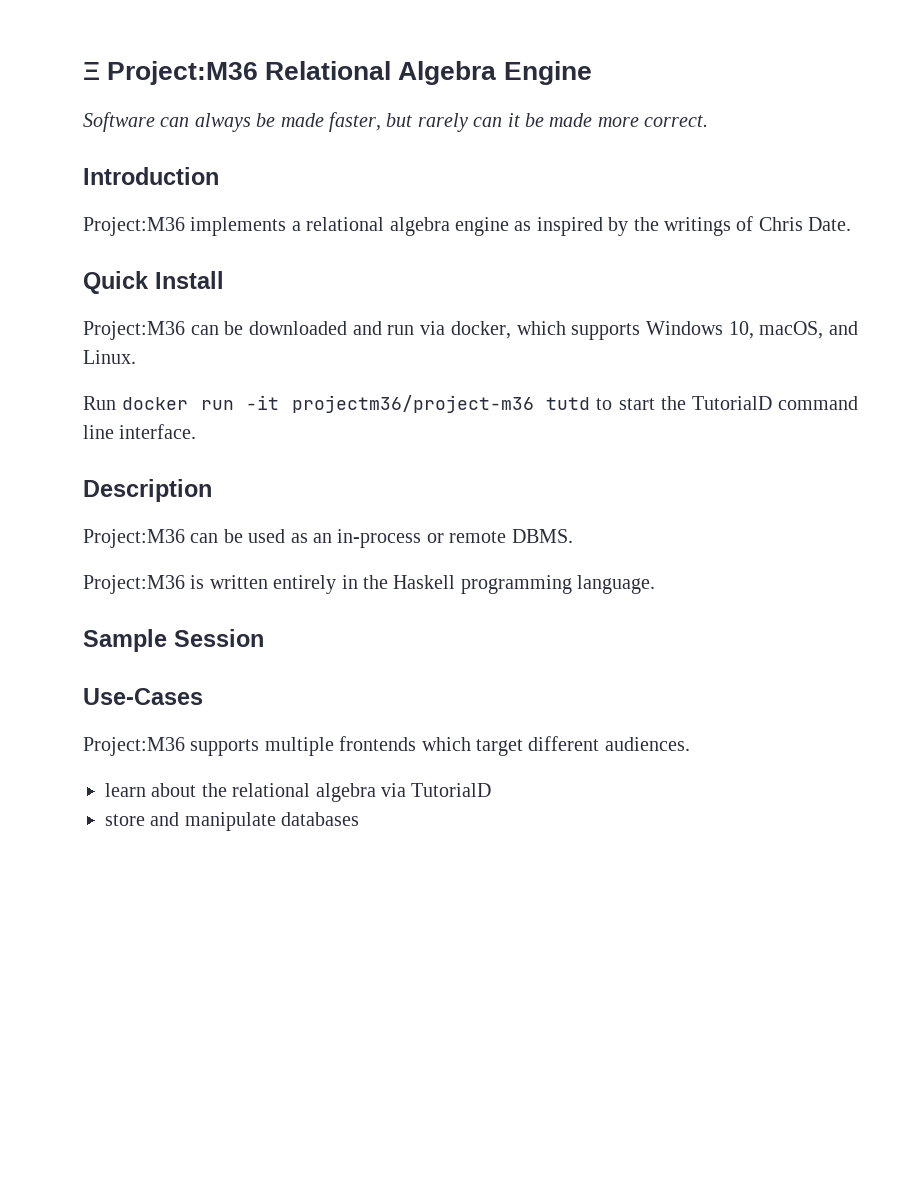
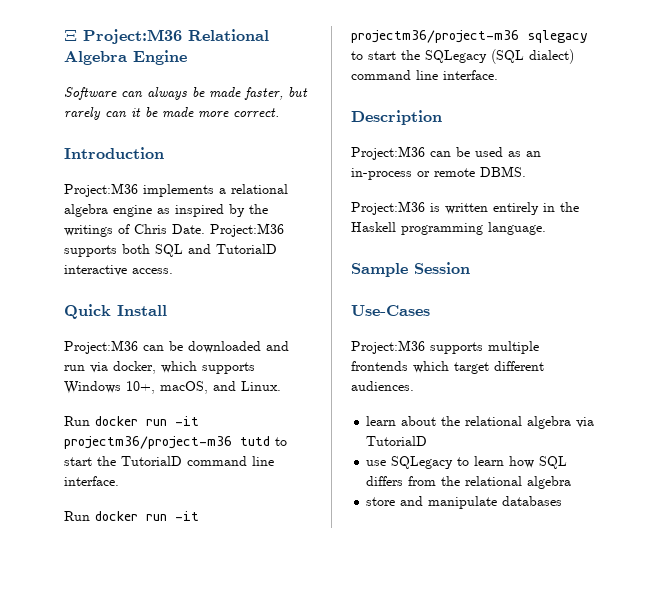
+ Project:M36 supports both SQL and TutorialD interactive access.
- Project:M36 can be downloaded and run via docker, which supports Windows 10, macOS, and Linux.
+ Project:M36 can be downloaded and run via docker, which supports Windows 10+, macOS, and Linux.
+ Run docker run -it projectm36/project-m36 sqlegacy to start the SQLegacy (SQL dialect) command line interface.
+ use SQLegacy to learn how SQL differs from the relational algebra

